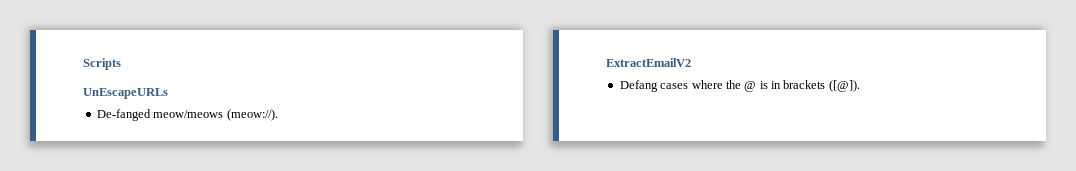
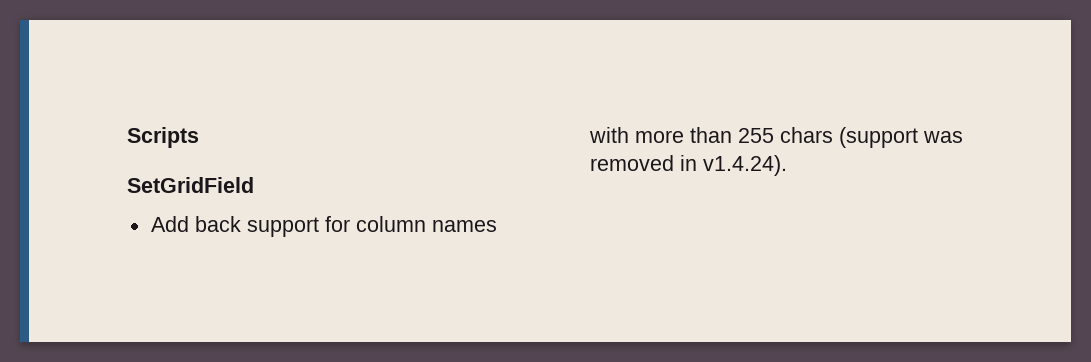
- UnEscapeURLs
- De-fanged meow/meows (meow://).
- ExtractEmailV2
- Defang cases where the @ is in brackets ([@]).
+ SetGridField
+ Add back support for column names with more than 255 chars (support was removed in v1.4.24).

